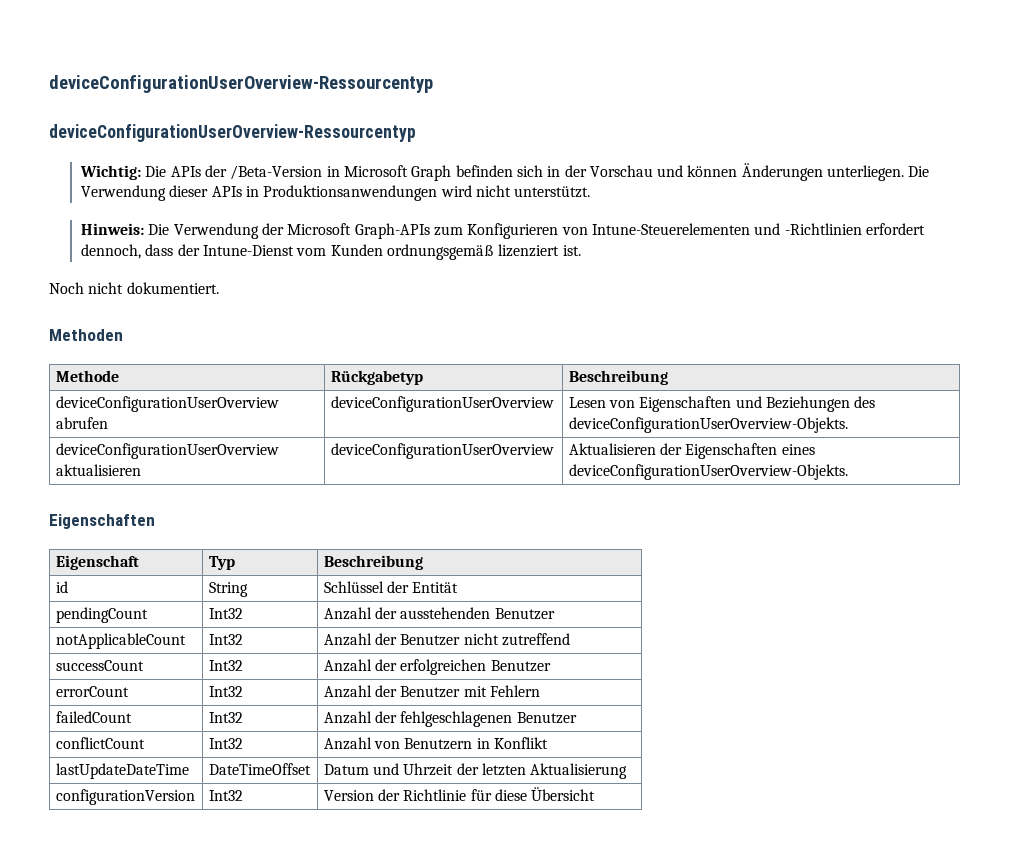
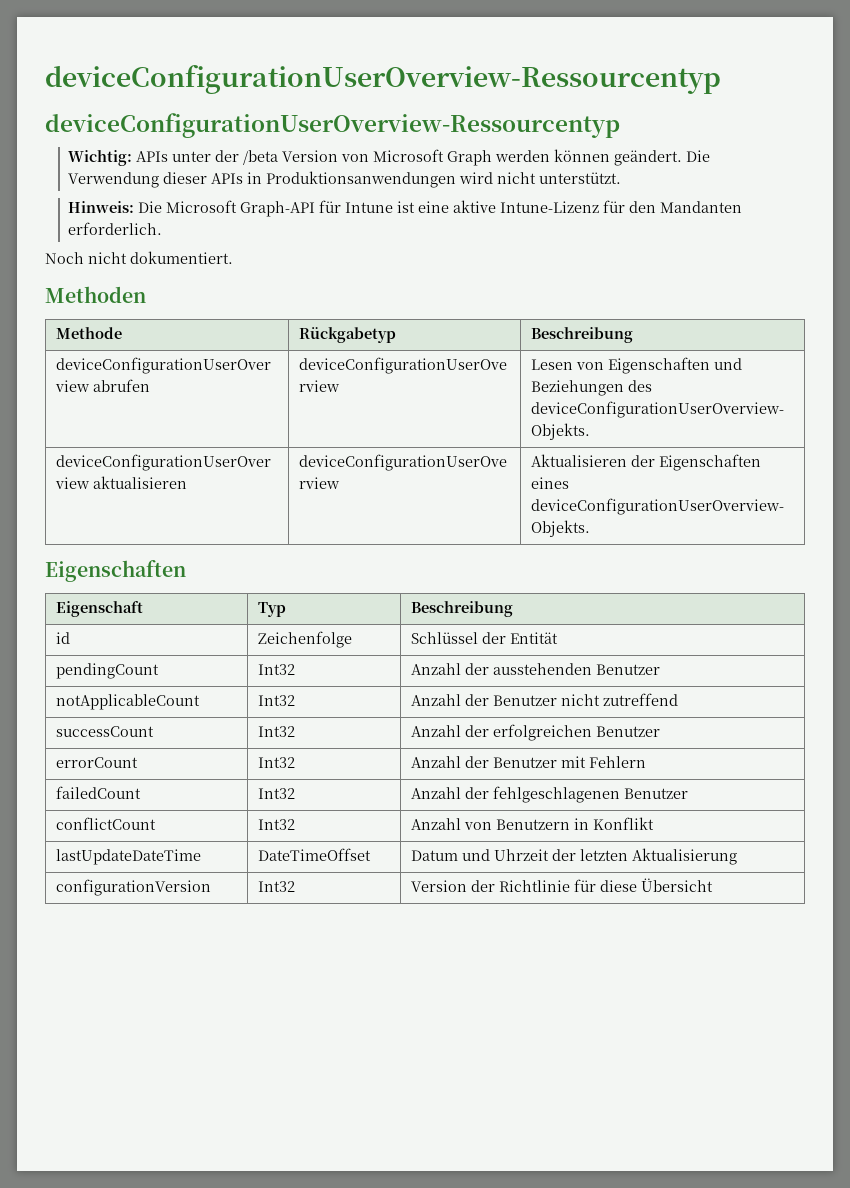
- Wichtig: Die APIs der /Beta-Version in Microsoft Graph befinden sich in der Vorschau und können Änderungen unterliegen.
+ Wichtig: APIs unter der /beta Version von Microsoft Graph werden können geändert.
- Hinweis: Die Verwendung der Microsoft Graph-APIs zum Konfigurieren von Intune-Steuerelementen und -Richtlinien erfordert dennoch, dass der Intune-Dienst vom Kunden ordnungsgemäß lizenziert ist.
+ Hinweis: Die Microsoft Graph-API für Intune ist eine aktive Intune-Lizenz für den Mandanten erforderlich.
- id | String | Schlüssel der Entität
+ id | Zeichenfolge | Schlüssel der Entität

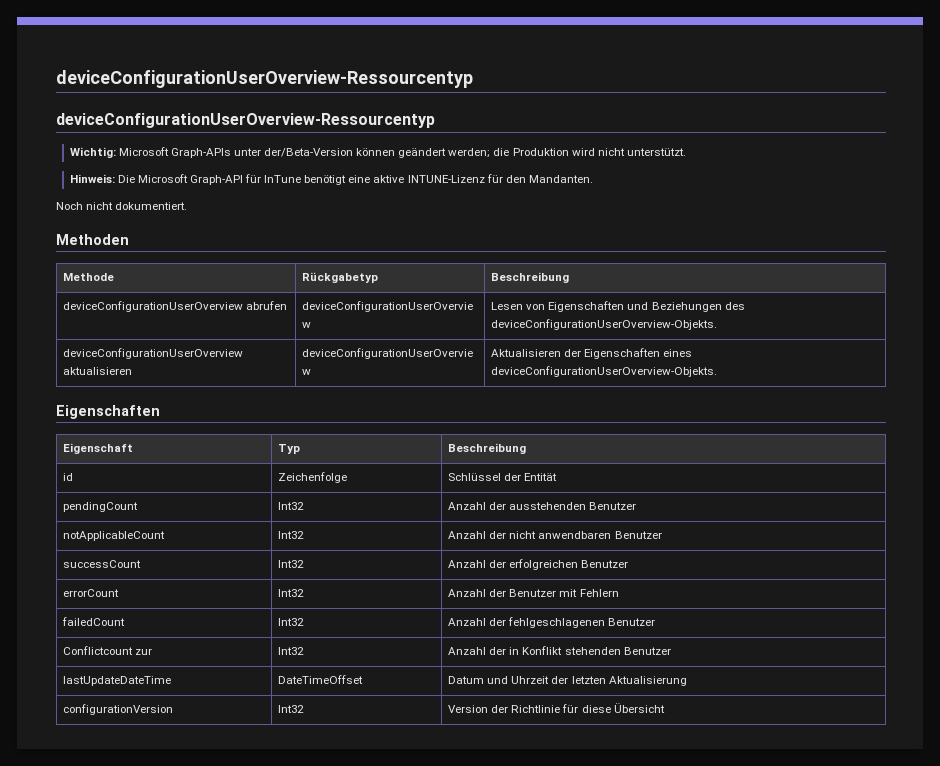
- Wichtig: APIs unter der /beta Version von Microsoft Graph werden können geändert. Die Verwendung dieser APIs in Produktionsanwendungen wird nicht unterstützt.
+ Wichtig: Microsoft Graph-APIs unter der/Beta-Version können geändert werden; die Produktion wird nicht unterstützt.
- Hinweis: Die Microsoft Graph-API für Intune ist eine aktive Intune-Lizenz für den Mandanten erforderlich.
+ Hinweis: Die Microsoft Graph-API für InTune benötigt eine aktive INTUNE-Lizenz für den Mandanten.
- notApplicableCount | Int32 | Anzahl der Benutzer nicht zutreffend
+ notApplicableCount | Int32 | Anzahl der nicht anwendbaren Benutzer
- conflictCount | Int32 | Anzahl von Benutzern in Konflikt
+ Conflictcount zur | Int32 | Anzahl der in Konflikt stehenden Benutzer

